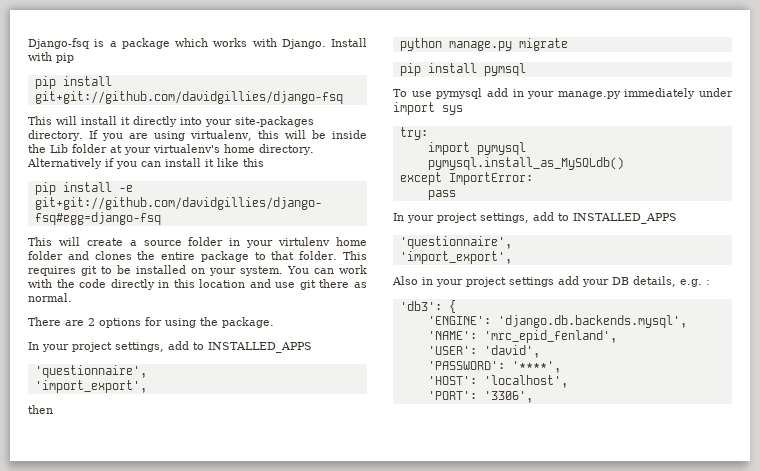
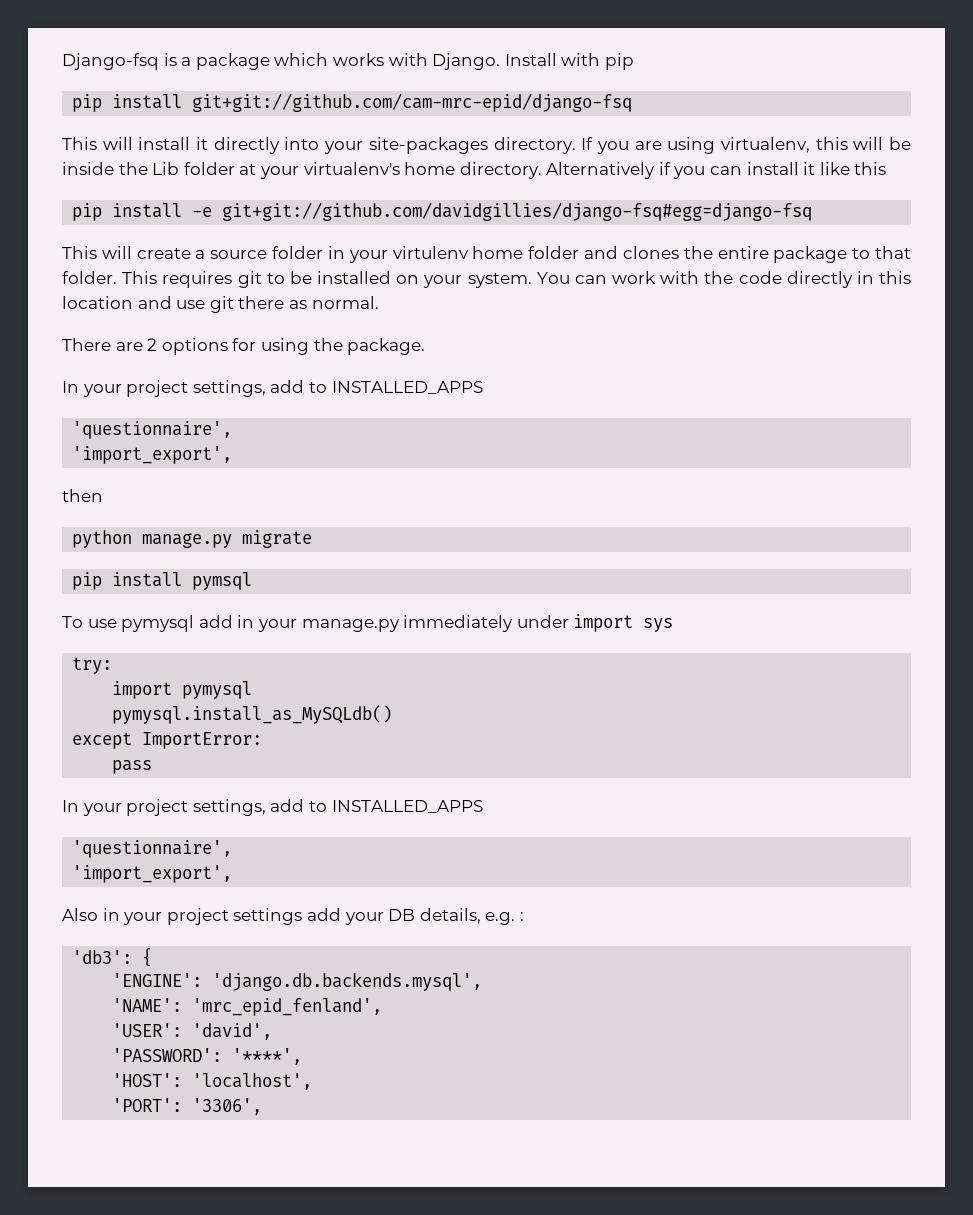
- pip install git+git://github.com/davidgillies/django-fsq
+ pip install git+git://github.com/cam-mrc-epid/django-fsq

